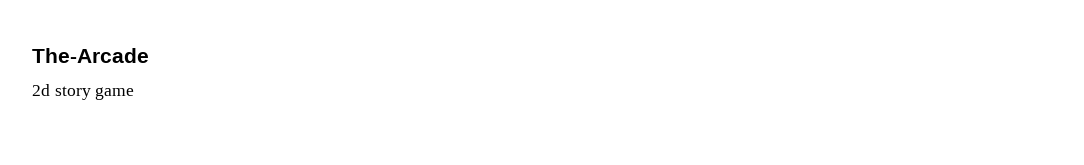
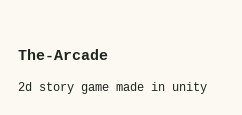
- 2d story game
+ 2d story game made in unity

